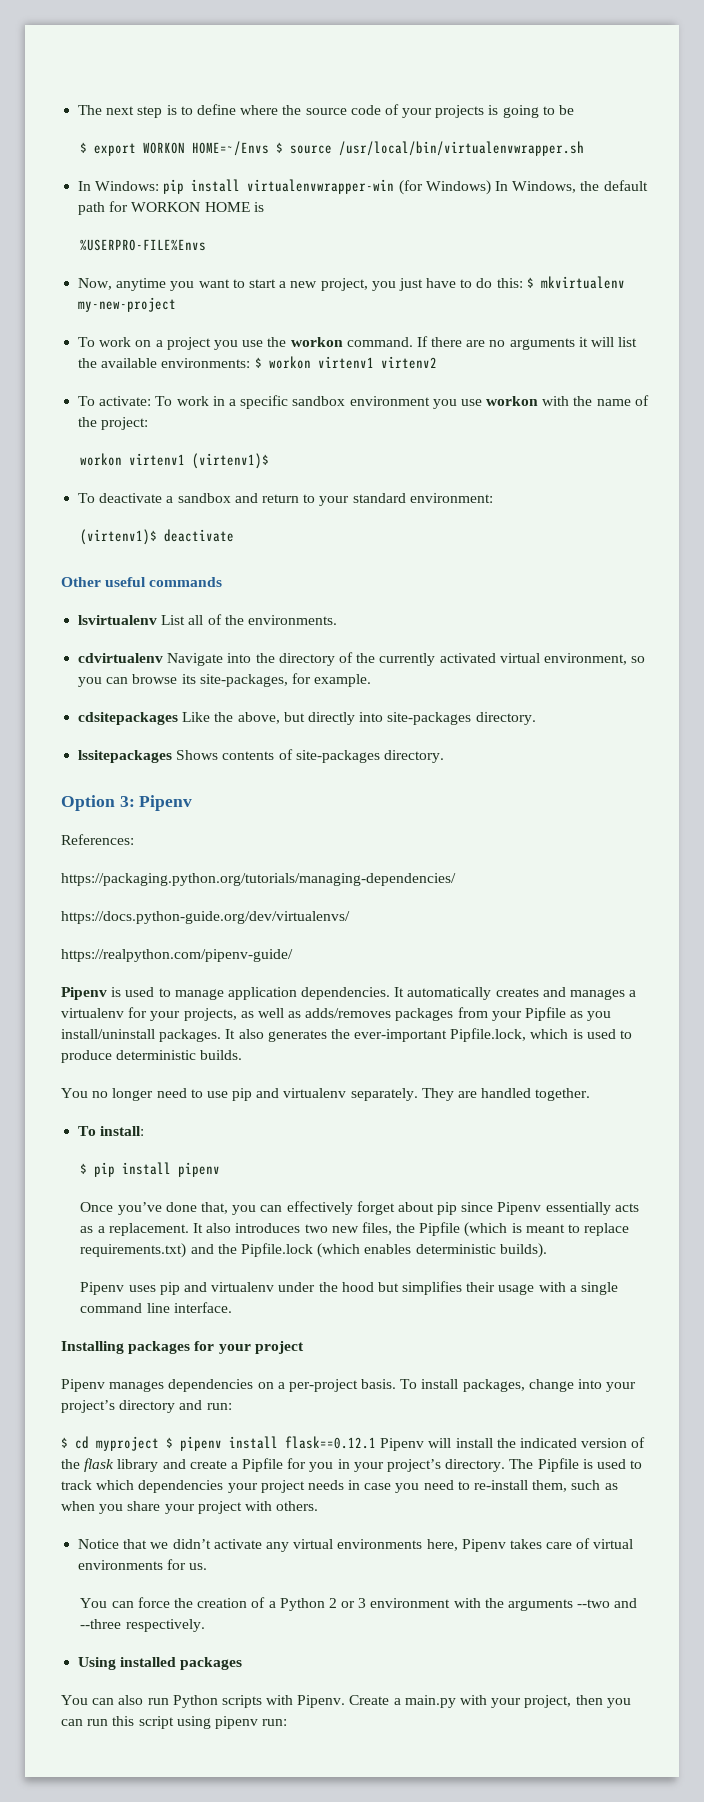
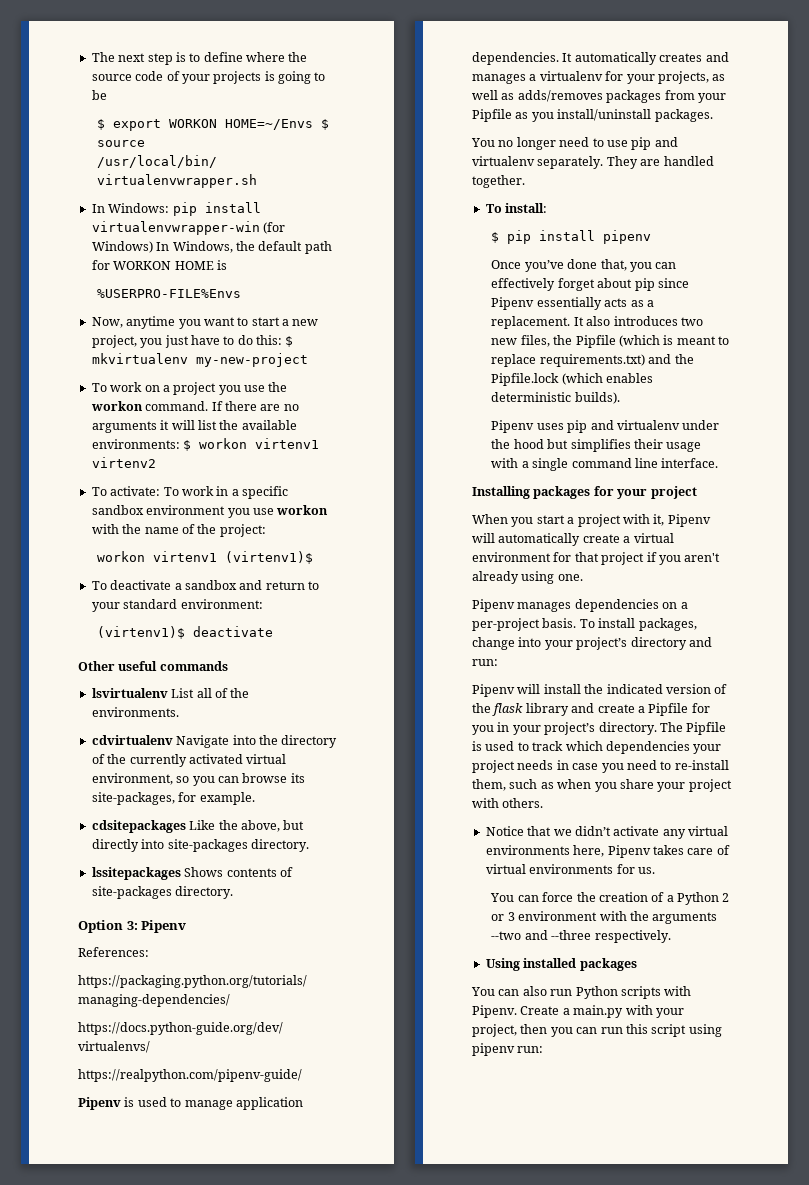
- It also generates the ever-important Pipfile.lock, which is used to produce deterministic builds.
+ When you start a project with it, Pipenv will automatically create a virtual environment for that project if you aren't already using one.
- $ cd myproject $ pipenv install flask==0.12.1 Pipenv will install the indicated version of the flask library and create a Pipfile for you in your project’s directory.
+ Pipenv will install the indicated version of the flask library and create a Pipfile for you in your project’s directory.

